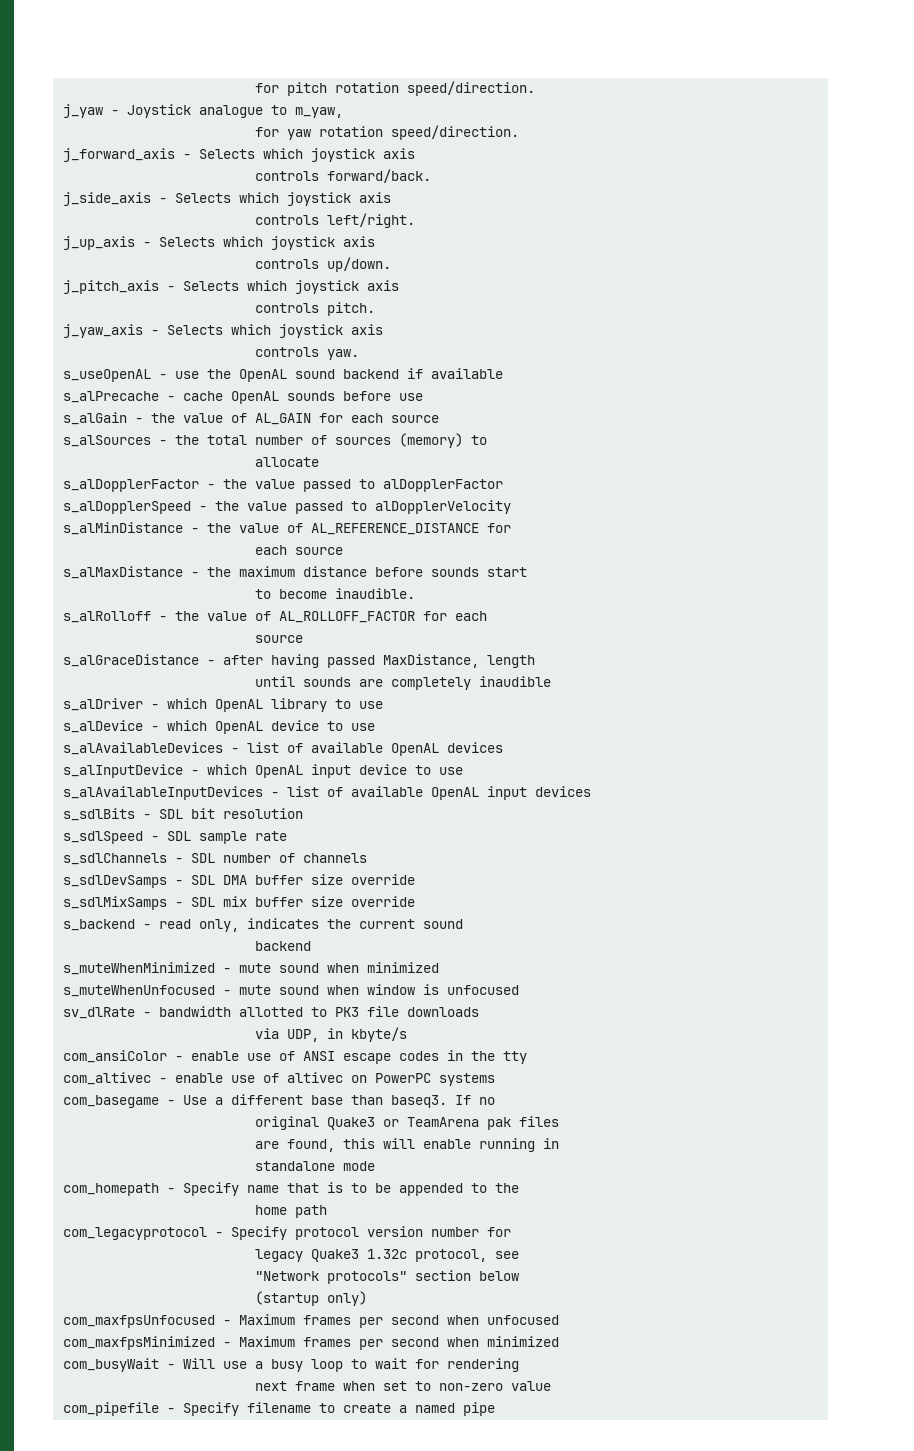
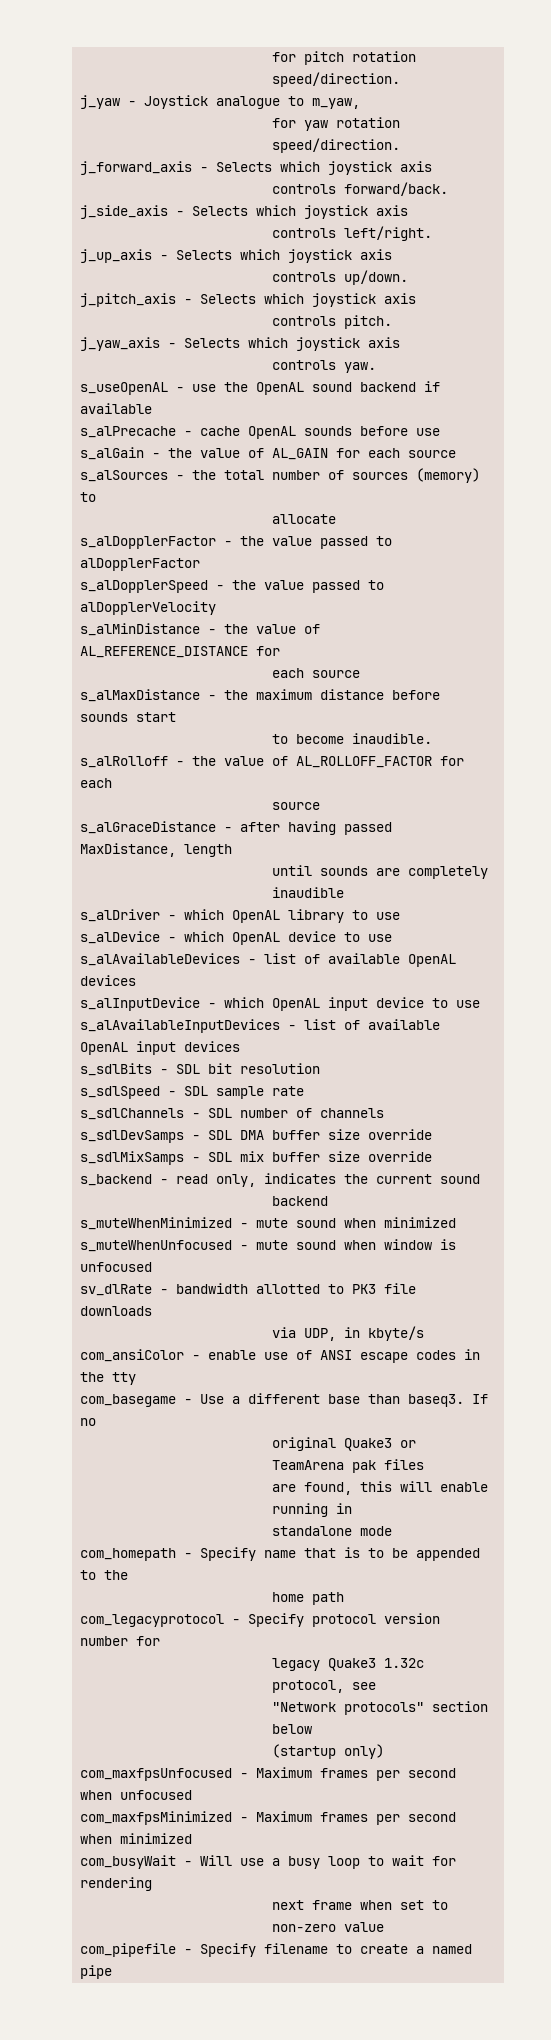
- com_altivec - enable use of altivec on PowerPC systems

